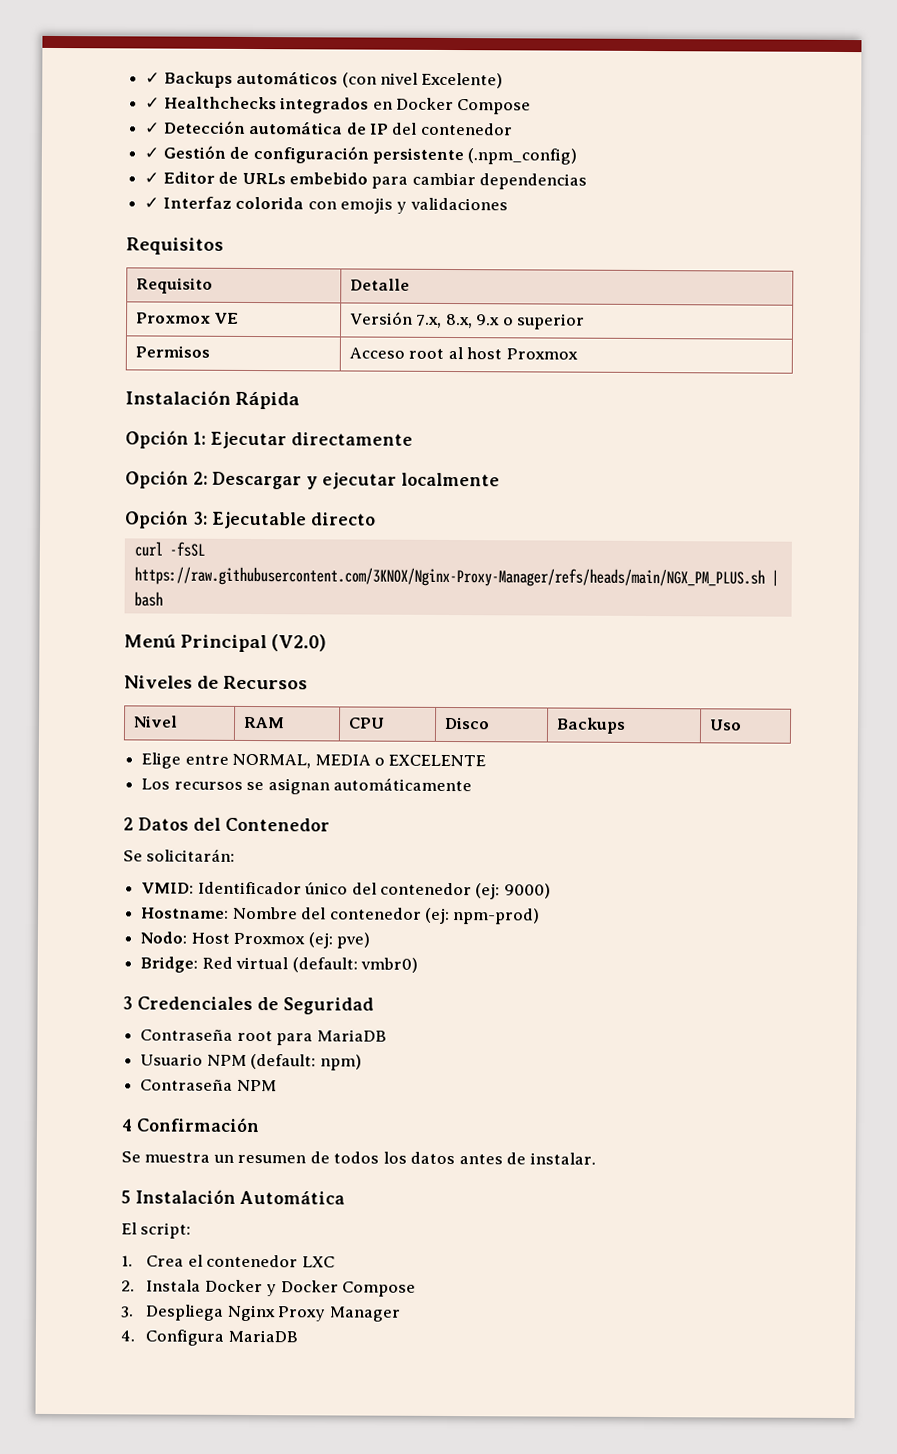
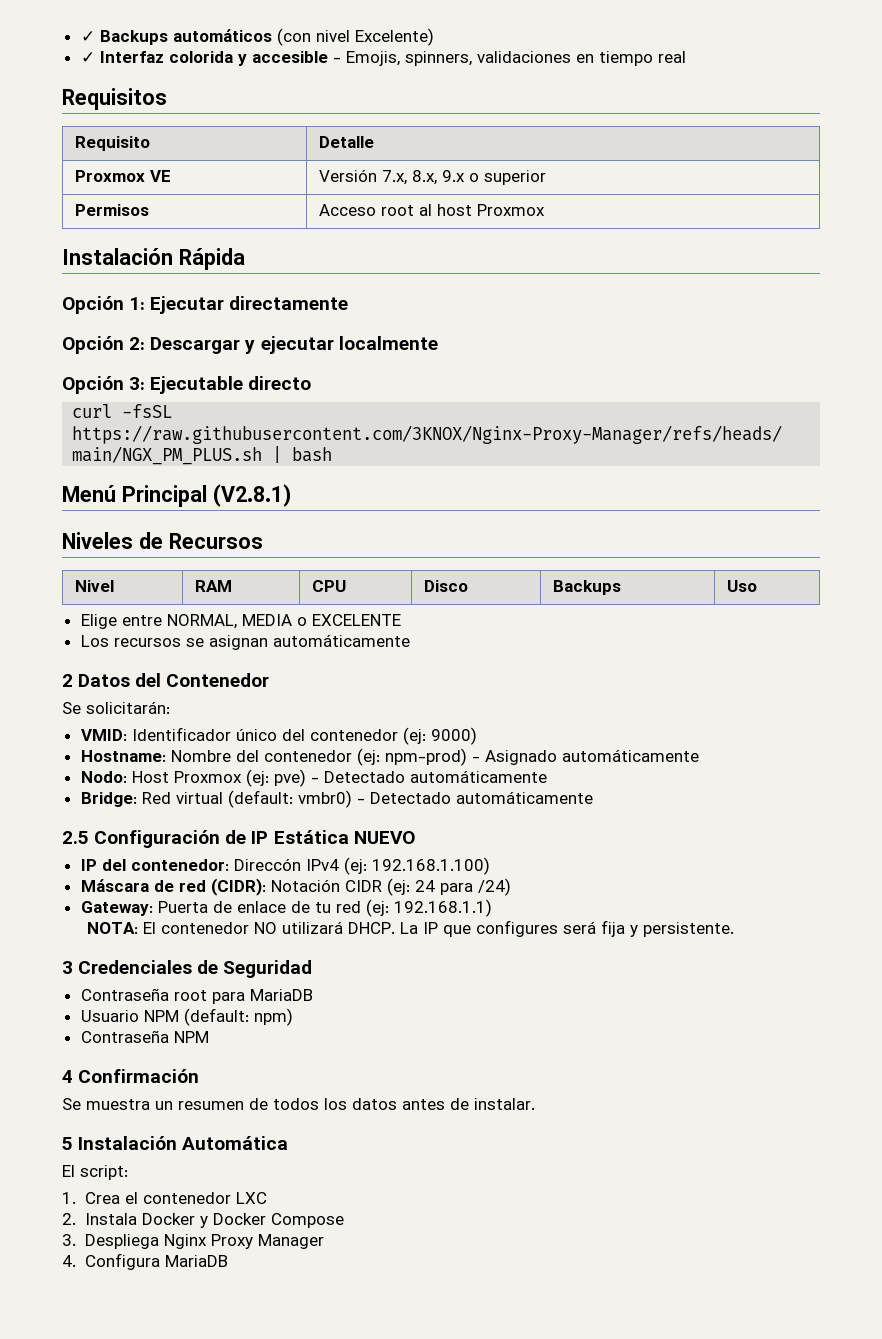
- ✓ Healthchecks integrados en Docker Compose
- ✓ Detección automática de IP del contenedor
- ✓ Gestión de configuración persistente (.npm_config)
- ✓ Editor de URLs embebido para cambiar dependencias
- ✓ Interfaz colorida con emojis y validaciones
+ ✓ Interfaz colorida y accesible - Emojis, spinners, validaciones en tiempo real
- Menú Principal (V2.0)
+ Menú Principal (V2.8.1)
- Hostname: Nombre del contenedor (ej: npm-prod)
+ Hostname: Nombre del contenedor (ej: npm-prod) - Asignado automáticamente
- Nodo: Host Proxmox (ej: pve)
+ Nodo: Host Proxmox (ej: pve) - Detectado automáticamente
- Bridge: Red virtual (default: vmbr0)
+ Bridge: Red virtual (default: vmbr0) - Detectado automáticamente
+ 2.5 Configuración de IP Estática NUEVO
+ IP del contenedor: Direccón IPv4 (ej: 192.168.1.100)
+ Máscara de red (CIDR): Notación CIDR (ej: 24 para /24)
+ Gateway: Puerta de enlace de tu red (ej: 192.168.1.1)
+ NOTA: El contenedor NO utilizará DHCP. La IP que configures será fija y persistente.

